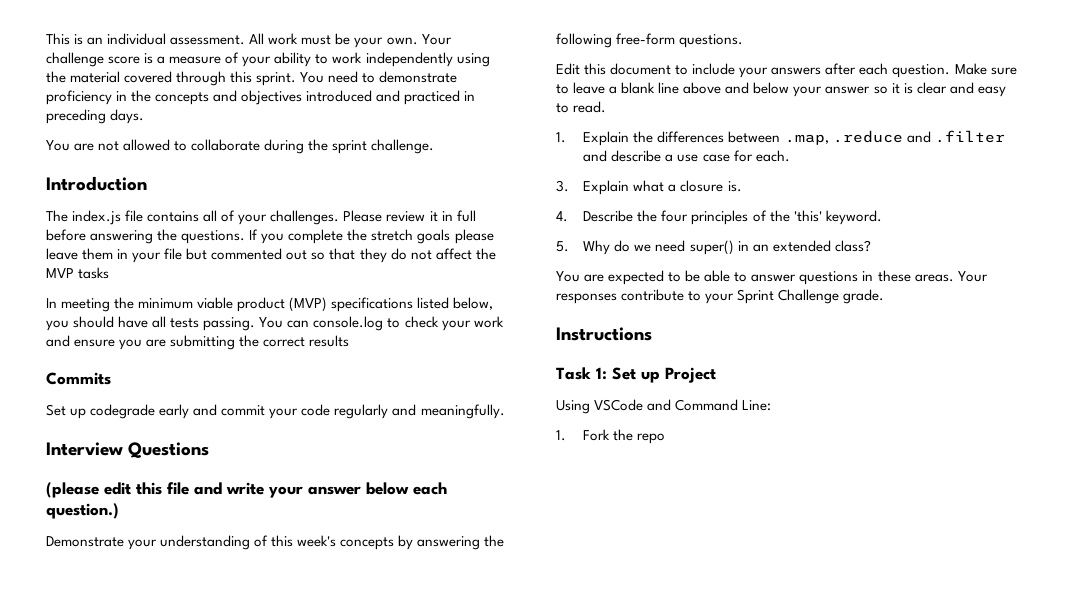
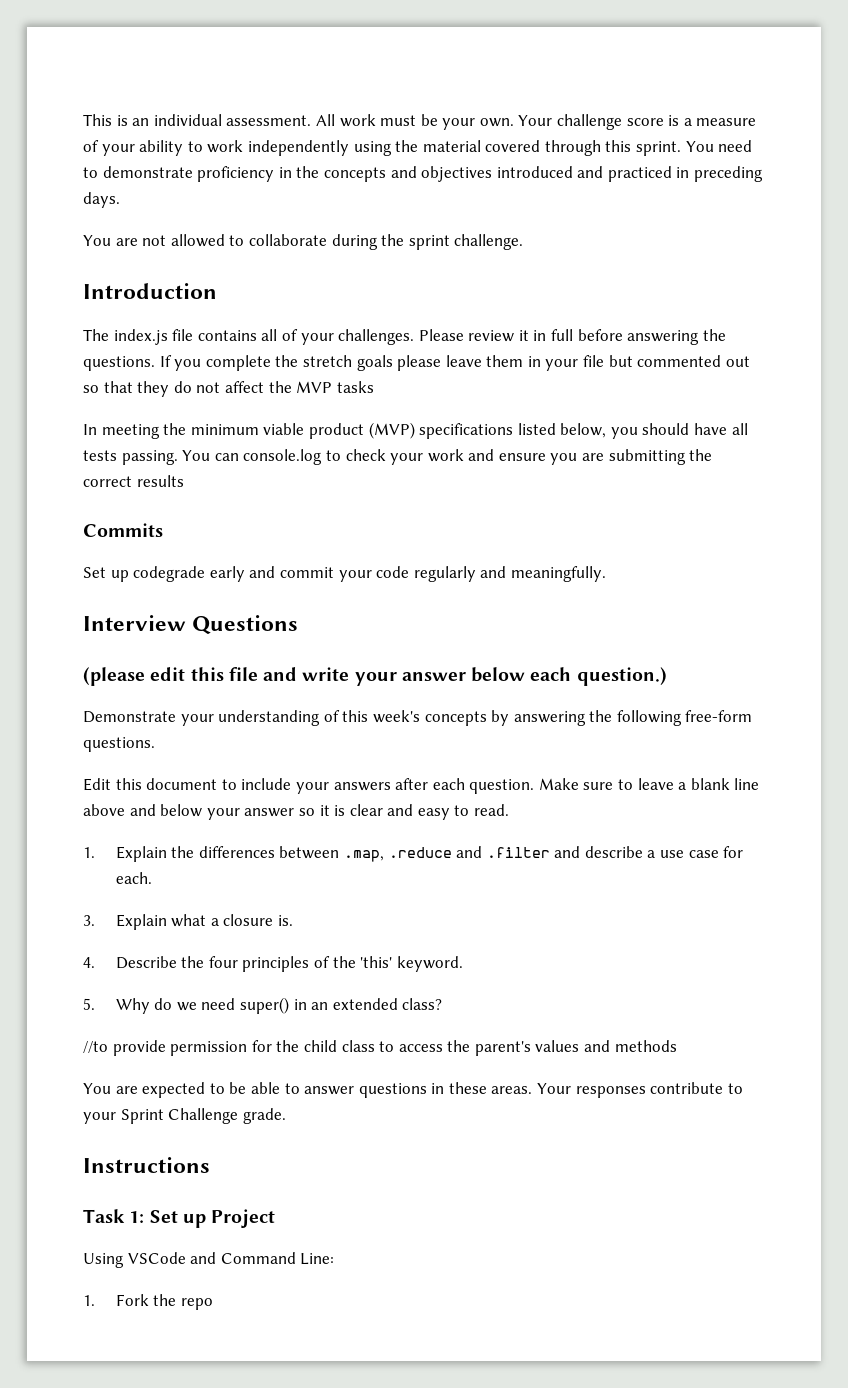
+ //to provide permission for the child class to access the parent's values and methods

